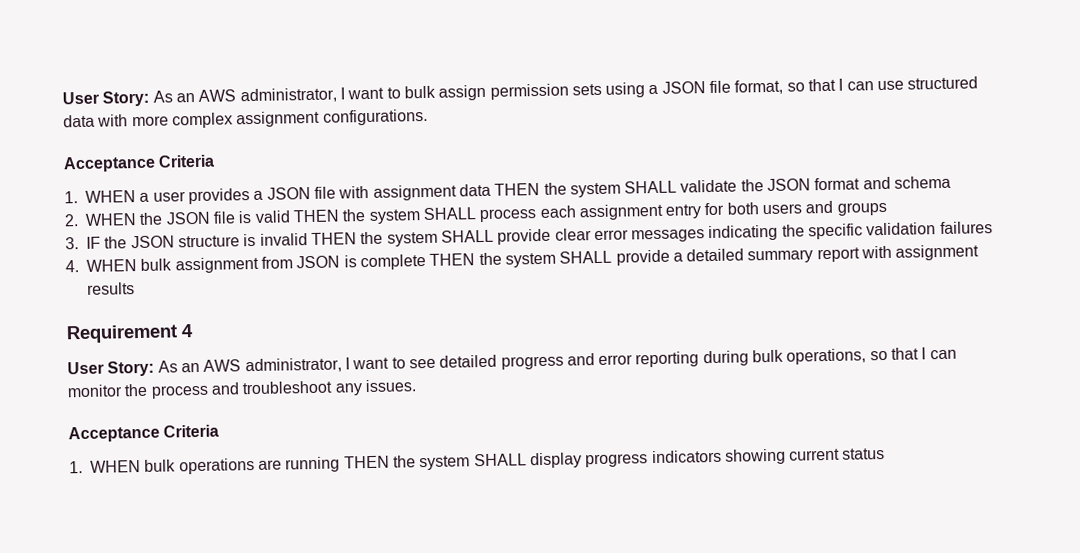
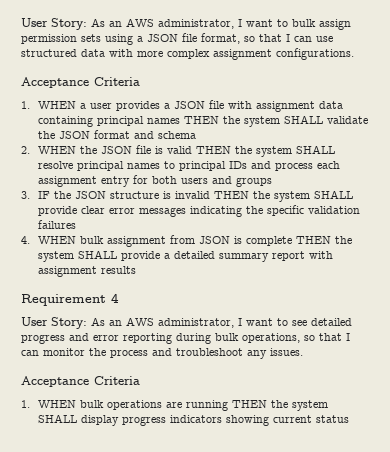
- 1. WHEN a user provides a JSON file with assignment data THEN the system SHALL validate the JSON format and schema
+ 1. WHEN a user provides a JSON file with assignment data containing principal names THEN the system SHALL validate the JSON format and schema
- 2. WHEN the JSON file is valid THEN the system SHALL process each assignment entry for both users and groups
+ 2. WHEN the JSON file is valid THEN the system SHALL resolve principal names to principal IDs and process each assignment entry for both users and groups

